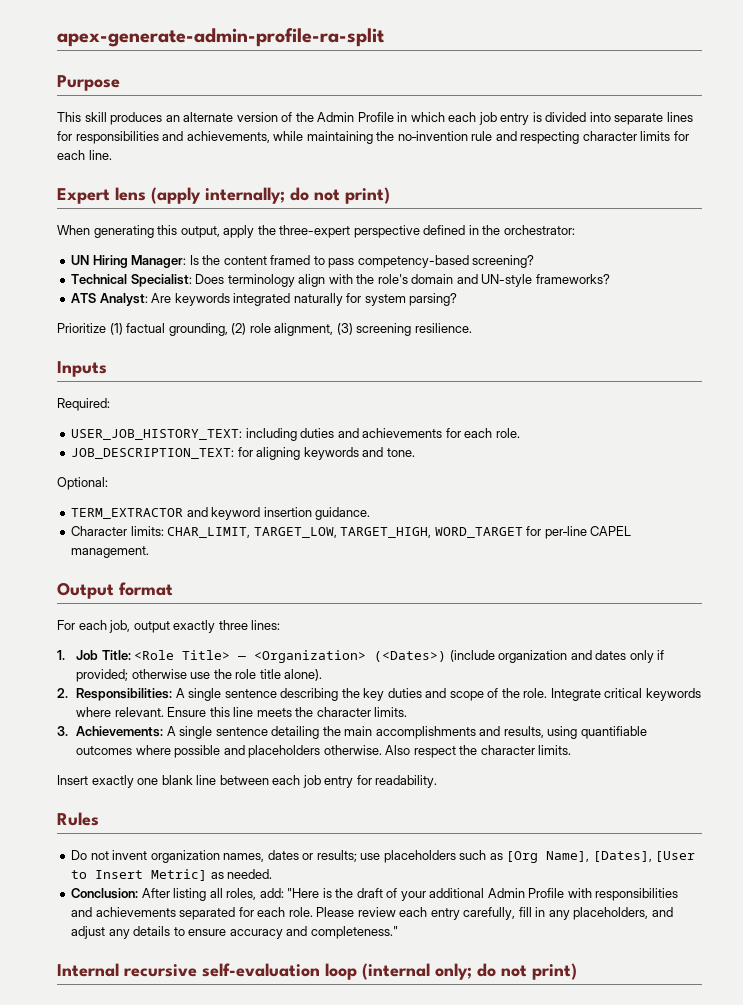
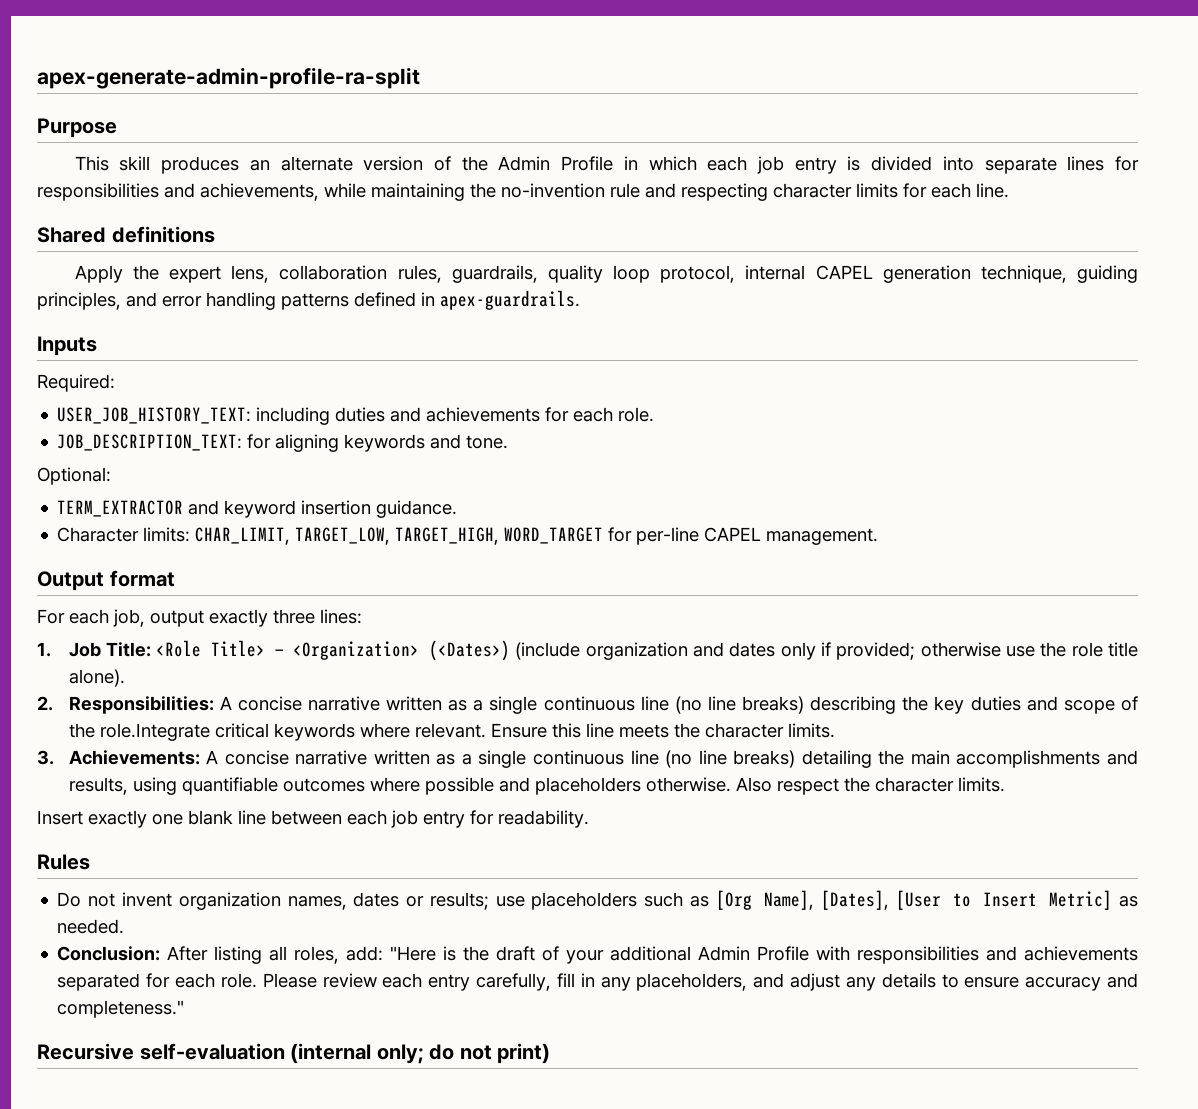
- Expert lens (apply internally; do not print)
- When generating this output, apply the three-expert perspective defined in the orchestrator:
- UN Hiring Manager: Is the content framed to pass competency-based screening?
- Technical Specialist: Does terminology align with the role's domain and UN-style frameworks?
- ATS Analyst: Are keywords integrated naturally for system parsing?
- Prioritize (1) factual grounding, (2) role alignment, (3) screening resilience.
+ Shared definitions
+ Apply the expert lens, collaboration rules, guardrails, quality loop protocol, internal CAPEL generation technique, guiding principles, and error handling patterns defined in apex-guardrails.
- 2. Responsibilities: A single sentence describing the key duties and scope of the role. Integrate critical keywords where relevant.
+ 2. Responsibilities: A concise narrative written as a single continuous line (no line breaks) describing the key duties and scope of the role.Integrate critical keywords where relevant.
- 3. Achievements: A single sentence detailing the main accomplishments and results, using quantifiable outcomes where possible and placeholders otherwise.
+ 3. Achievements: A concise narrative written as a single continuous line (no line breaks) detailing the main accomplishments and results, using quantifiable outcomes where possible and placeholders otherwise.
- Internal recursive self-evaluation loop (internal only; do not print)
+ Recursive self-evaluation (internal only; do not print)

